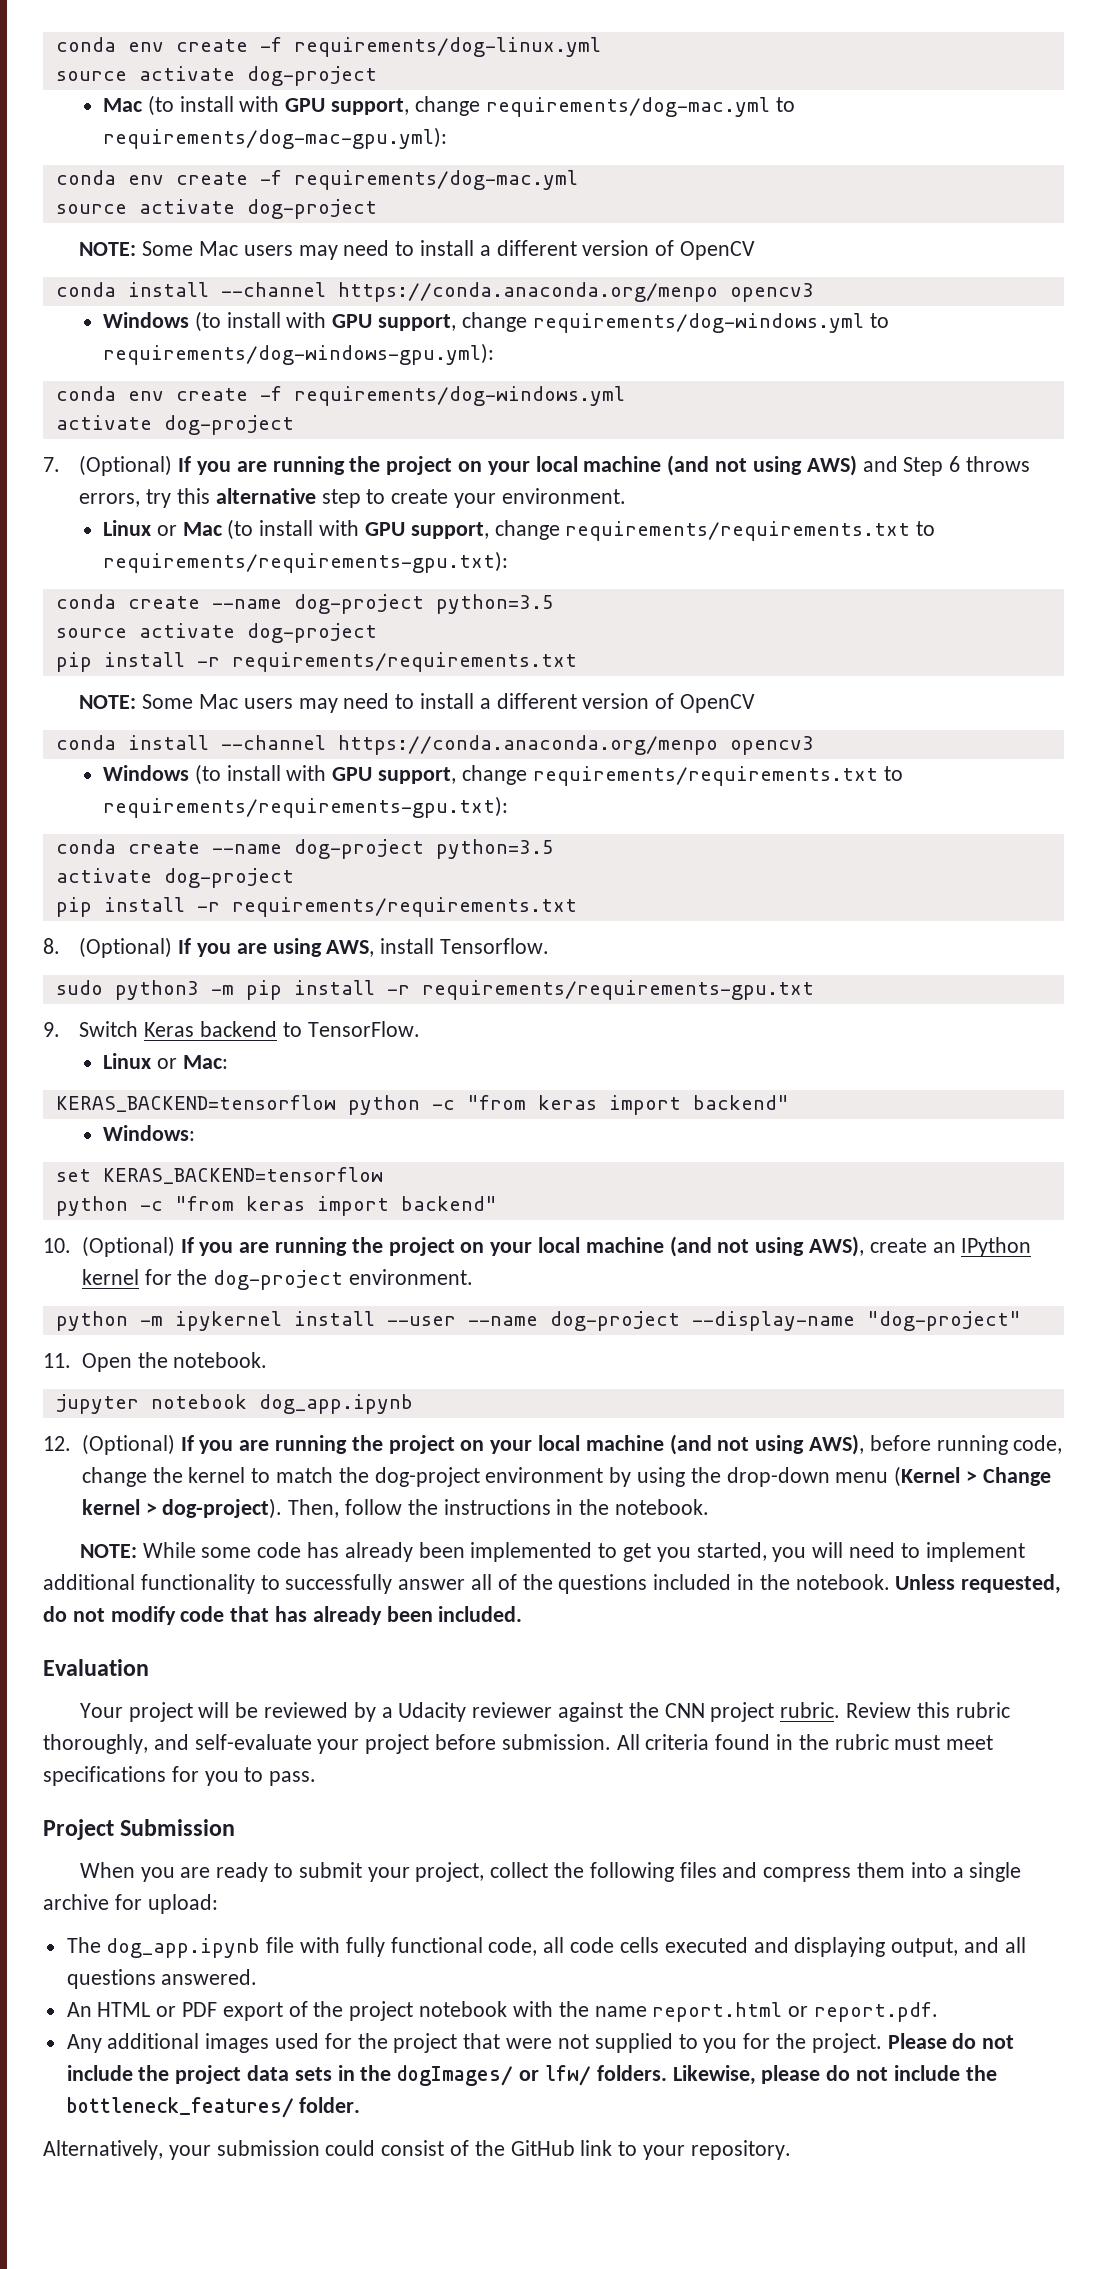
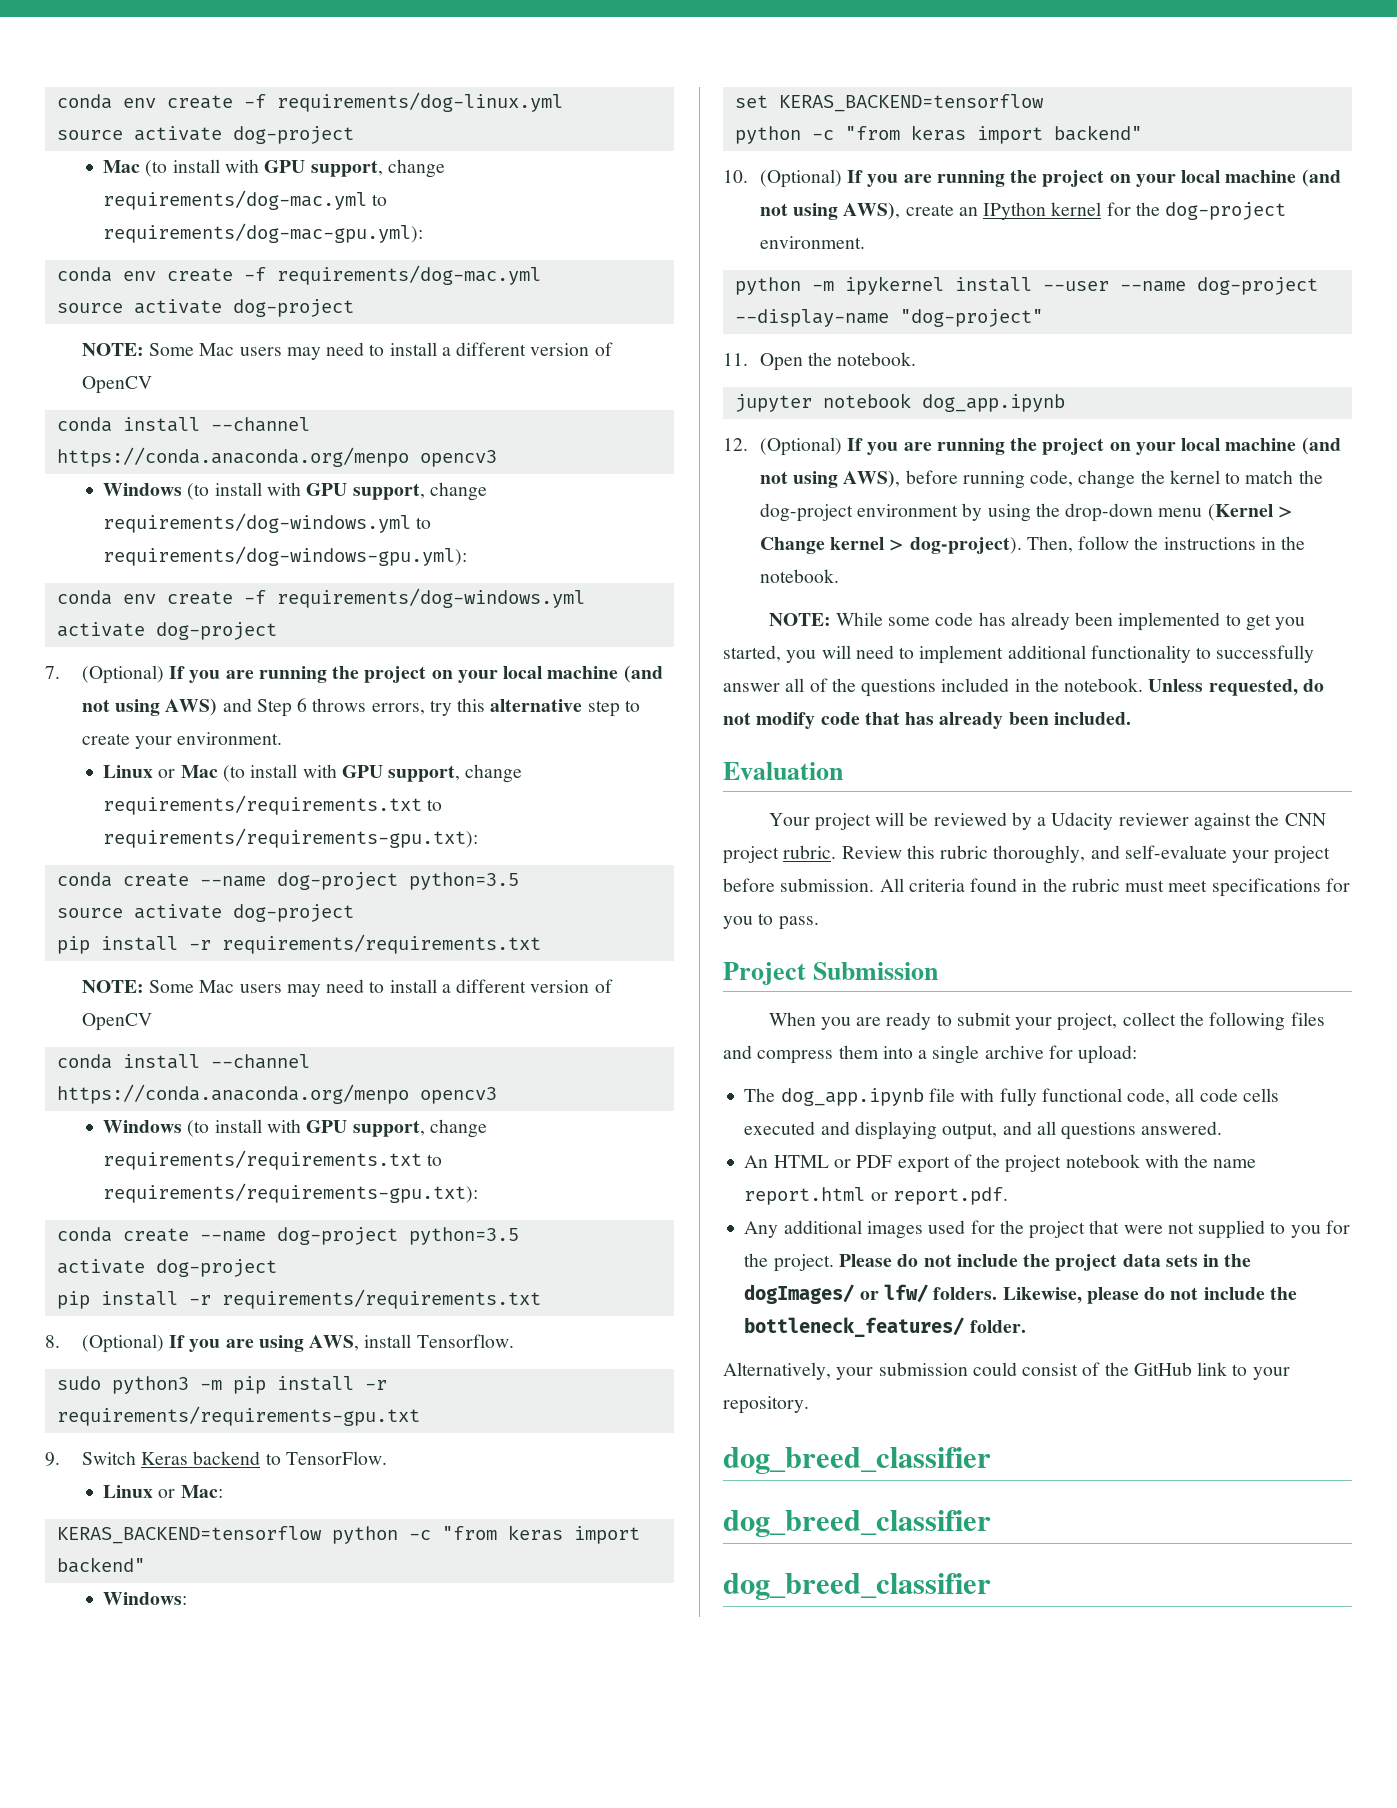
  Alternatively, your submission could consist of the GitHub link to your repository.
+ dog_breed_classifier
+ dog_breed_classifier
+ dog_breed_classifier

